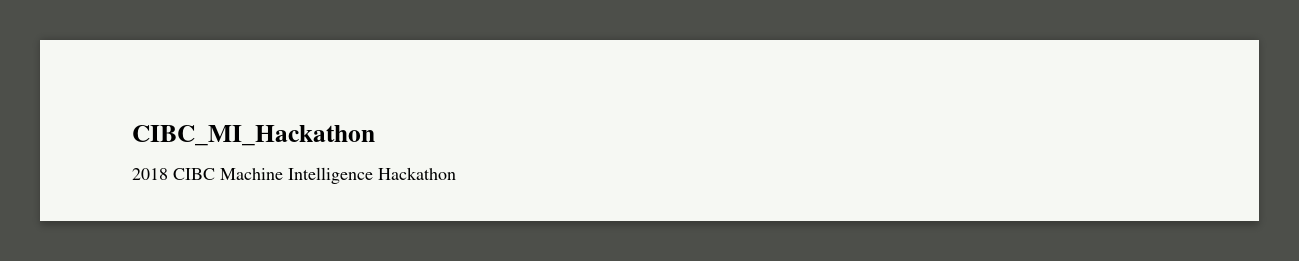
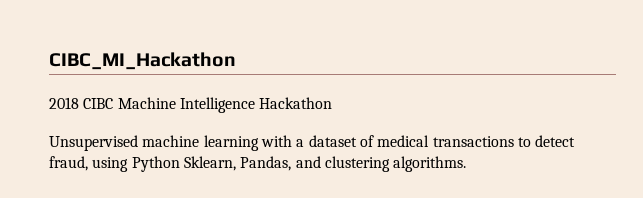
+ Unsupervised machine learning with a dataset of medical transactions to detect fraud, using Python Sklearn, Pandas, and clustering algorithms.

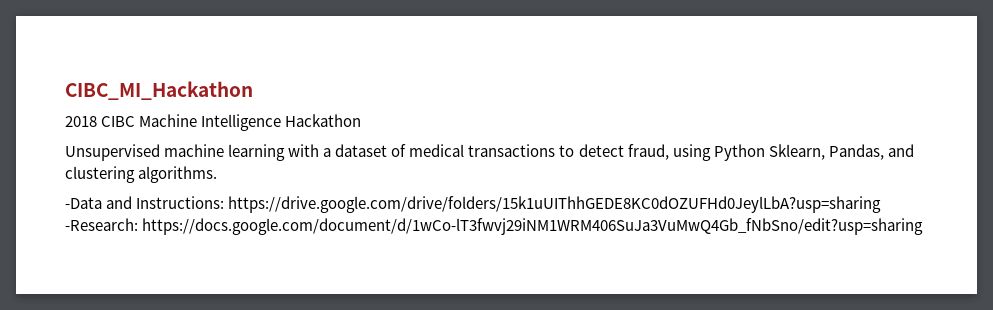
+ -Data and Instructions: https://drive.google.com/drive/folders/15k1uUIThhGEDE8KC0dOZUFHd0JeylLbA?usp=sharing -Research: https://docs.google.com/document/d/1wCo-lT3fwvj29iNM1WRM406SuJa3VuMwQ4Gb_fNbSno/edit?usp=sharing

